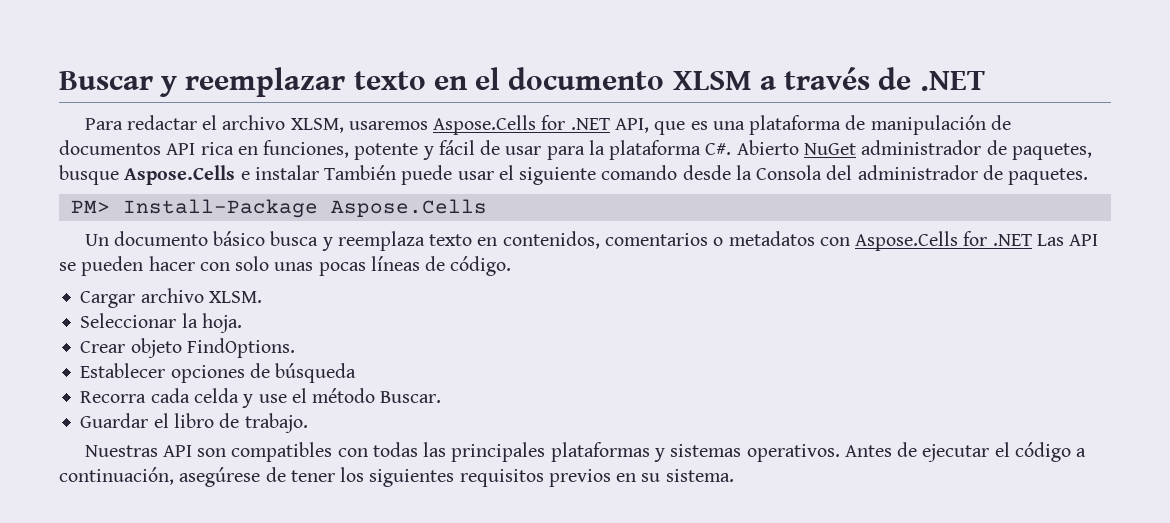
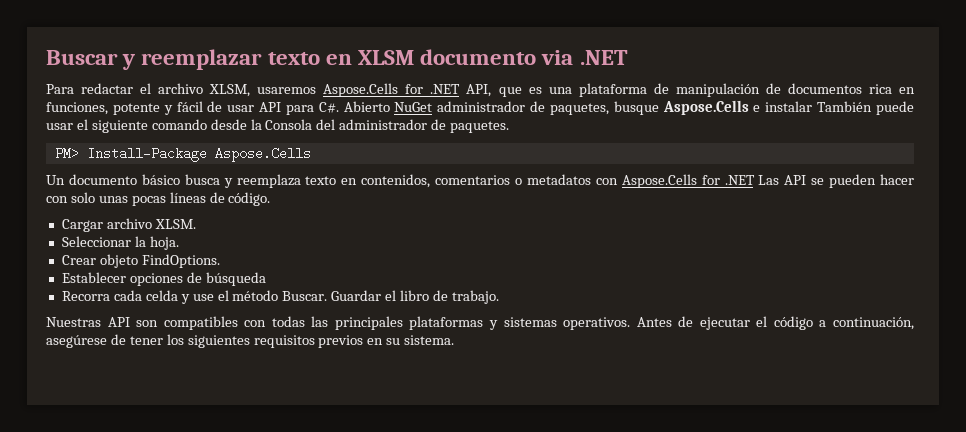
- Buscar y reemplazar texto en el documento XLSM a través de .NET
+ Buscar y reemplazar texto en XLSM documento via .NET
- Para redactar el archivo XLSM, usaremos Aspose.Cells for .NET API, que es una plataforma de manipulación de documentos API rica en funciones, potente y fácil de usar para la plataforma C#. Abierto NuGet administrador de paquetes, busque Aspose.Cells e instalar También puede usar el siguiente comando desde la Consola del administrador de paquetes.
+ Para redactar el archivo XLSM, usaremos Aspose.Cells for .NET API, que es una plataforma de manipulación de documentos rica en funciones, potente y fácil de usar API para C#. Abierto NuGet administrador de paquetes, busque Aspose.Cells e instalar También puede usar el siguiente comando desde la Consola del administrador de paquetes.
- Recorra cada celda y use el método Buscar.
- Guardar el libro de trabajo.
+ Recorra cada celda y use el método Buscar. Guardar el libro de trabajo.

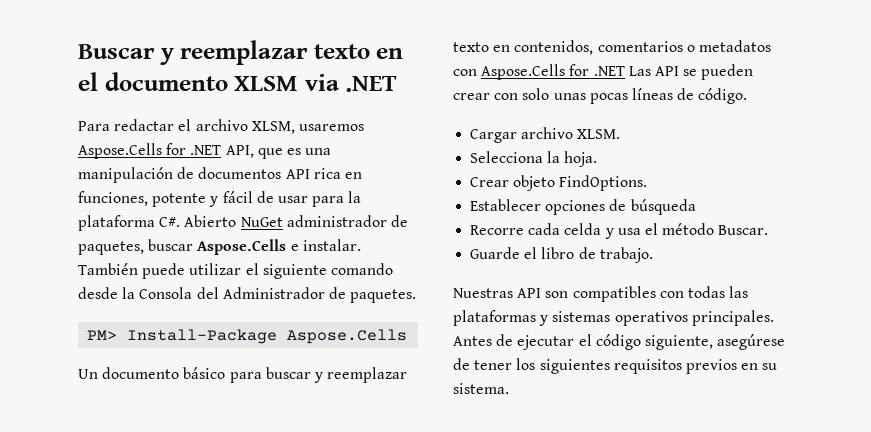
- Buscar y reemplazar texto en XLSM documento via .NET
+ Buscar y reemplazar texto en el documento XLSM via .NET
- Para redactar el archivo XLSM, usaremos Aspose.Cells for .NET API, que es una plataforma de manipulación de documentos rica en funciones, potente y fácil de usar API para C#. Abierto NuGet administrador de paquetes, busque Aspose.Cells e instalar También puede usar el siguiente comando desde la Consola del administrador de paquetes.
+ Para redactar el archivo XLSM, usaremos Aspose.Cells for .NET API, que es una manipulación de documentos API rica en funciones, potente y fácil de usar para la plataforma C#. Abierto NuGet administrador de paquetes, buscar Aspose.Cells e instalar. También puede utilizar el siguiente comando desde la Consola del Administrador de paquetes.
- Un documento básico busca y reemplaza texto en contenidos, comentarios o metadatos con Aspose.Cells for .NET Las API se pueden hacer con solo unas pocas líneas de código.
+ Un documento básico para buscar y reemplazar texto en contenidos, comentarios o metadatos con Aspose.Cells for .NET Las API se pueden crear con solo unas pocas líneas de código.
- Seleccionar la hoja.
+ Selecciona la hoja.
- Recorra cada celda y use el método Buscar. Guardar el libro de trabajo.
+ Recorre cada celda y usa el método Buscar.
+ Guarde el libro de trabajo.
- Nuestras API son compatibles con todas las principales plataformas y sistemas operativos.
+ Nuestras API son compatibles con todas las plataformas y sistemas operativos principales.
- Antes de ejecutar el código a continuación, asegúrese de tener los siguientes requisitos previos en su sistema.
+ Antes de ejecutar el código siguiente, asegúrese de tener los siguientes requisitos previos en su sistema.

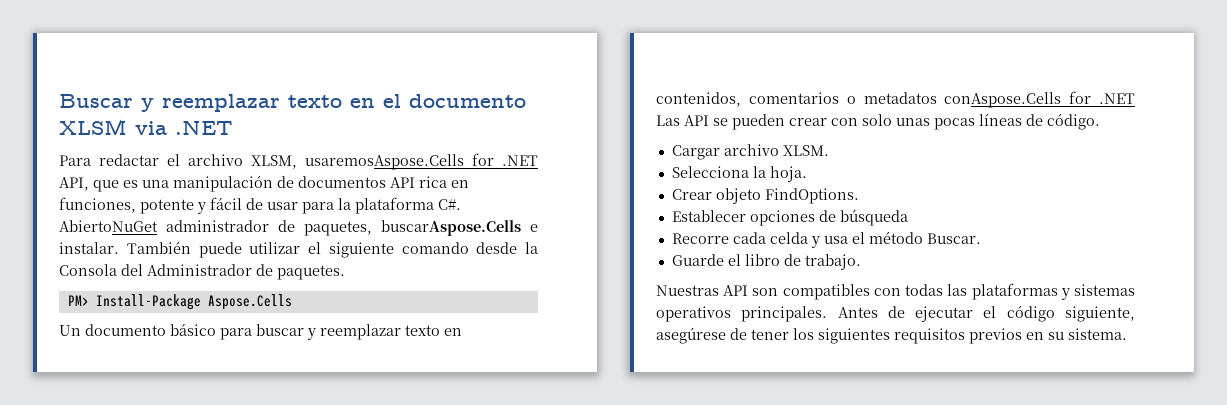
- Para redactar el archivo XLSM, usaremos Aspose.Cells for .NET API, que es una manipulación de documentos API rica en funciones, potente y fácil de usar para la plataforma C#. Abierto NuGet administrador de paquetes, buscar Aspose.Cells e instalar.
+ Para redactar el archivo XLSM, usaremosAspose.Cells for .NET API, que es una manipulación de documentos API rica en funciones, potente y fácil de usar para la plataforma C#. AbiertoNuGet administrador de paquetes, buscarAspose.Cells e instalar.
- Un documento básico para buscar y reemplazar texto en contenidos, comentarios o metadatos con Aspose.Cells for .NET Las API se pueden crear con solo unas pocas líneas de código.
+ Un documento básico para buscar y reemplazar texto en contenidos, comentarios o metadatos conAspose.Cells for .NET Las API se pueden crear con solo unas pocas líneas de código.

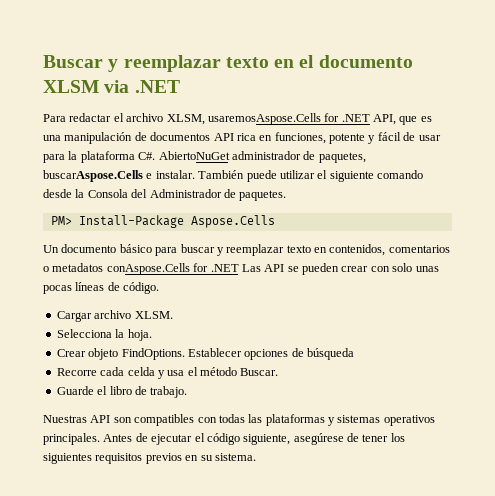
- Crear objeto FindOptions.
- Establecer opciones de búsqueda
+ Crear objeto FindOptions. Establecer opciones de búsqueda

